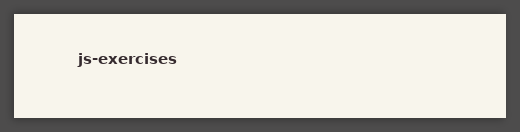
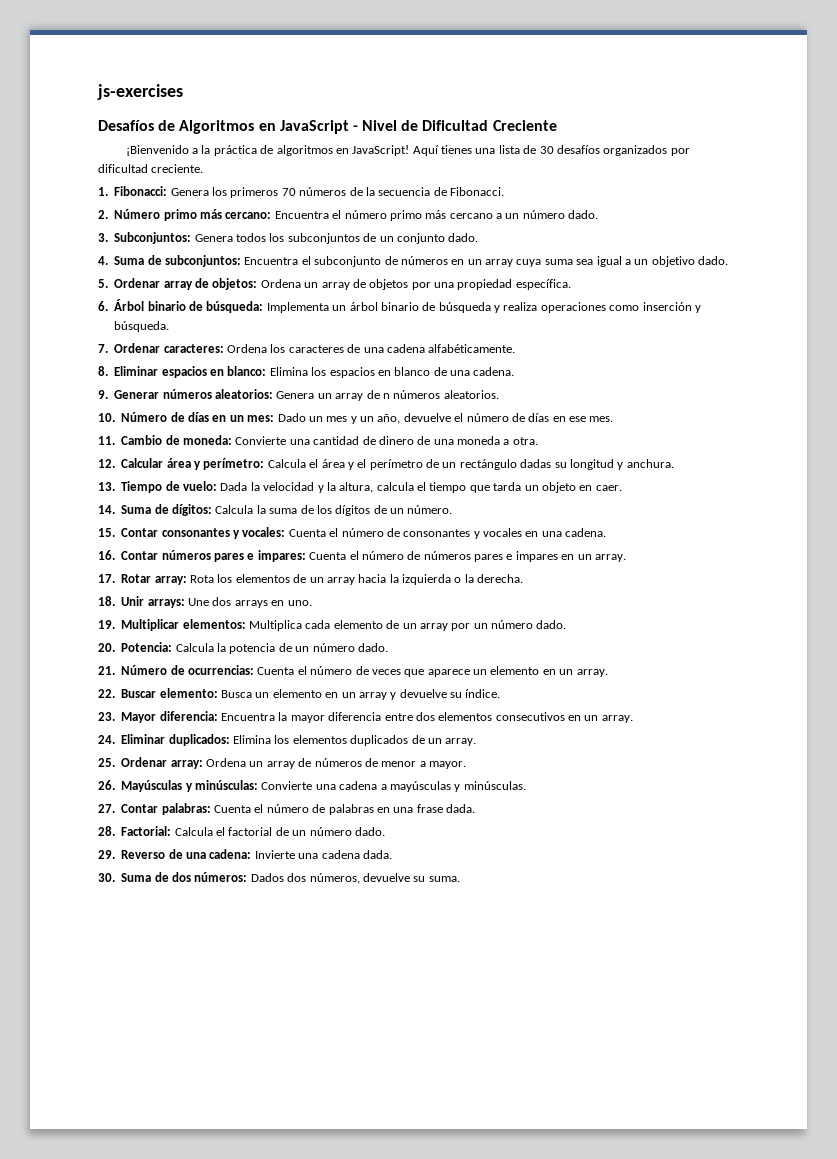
+ Desafíos de Algoritmos en JavaScript - Nivel de Dificultad Creciente
+ ¡Bienvenido a la práctica de algoritmos en JavaScript! Aquí tienes una lista de 30 desafíos organizados por dificultad creciente.
+ 1. Fibonacci: Genera los primeros 70 números de la secuencia de Fibonacci.
+ 2. Número primo más cercano: Encuentra el número primo más cercano a un número dado.
+ 3. Subconjuntos: Genera todos los subconjuntos de un conjunto dado.
+ 4. Suma de subconjuntos: Encuentra el subconjunto de números en un array cuya suma sea igual a un objetivo dado.
+ 5. Ordenar array de objetos: Ordena un array de objetos por una propiedad específica.
+ 6. Árbol binario de búsqueda: Implementa un árbol binario de búsqueda y realiza operaciones como inserción y búsqueda.
+ 7. Ordenar caracteres: Ordena los caracteres de una cadena alfabéticamente.
+ 8. Eliminar espacios en blanco: Elimina los espacios en blanco de una cadena.
+ 9. Generar números aleatorios: Genera un array de n números aleatorios.
+ 10. Número de días en un mes: Dado un mes y un año, devuelve el número de días en ese mes.
+ 11. Cambio de moneda: Convierte una cantidad de dinero de una moneda a otra.
+ 12. Calcular área y perímetro: Calcula el área y el perímetro de un rectángulo dadas su longitud y anchura.
+ 13. Tiempo de vuelo: Dada la velocidad y la altura, calcula el tiempo que tarda un objeto en caer.
+ 14. Suma de dígitos: Calcula la suma de los dígitos de un número.
+ 15. Contar consonantes y vocales: Cuenta el número de consonantes y vocales en una cadena.
+ 16. Contar números pares e impares: Cuenta el número de números pares e impares en un array.
+ 17. Rotar array: Rota los elementos de un array hacia la izquierda o la derecha.
+ 18. Unir arrays: Une dos arrays en uno.
+ 19. Multiplicar elementos: Multiplica cada elemento de un array por un número dado.
+ 20. Potencia: Calcula la potencia de un número dado.
+ 21. Número de ocurrencias: Cuenta el número de veces que aparece un elemento en un array.
+ 22. Buscar elemento: Busca un elemento en un array y devuelve su índice.
+ 23. Mayor diferencia: Encuentra la mayor diferencia entre dos elementos consecutivos en un array.
+ 24. Eliminar duplicados: Elimina los elementos duplicados de un array.
+ 25. Ordenar array: Ordena un array de números de menor a mayor.
+ 26. Mayúsculas y minúsculas: Convierte una cadena a mayúsculas y minúsculas.
+ 27. Contar palabras: Cuenta el número de palabras en una frase dada.
+ 28. Factorial: Calcula el factorial de un número dado.
+ 29. Reverso de una cadena: Invierte una cadena dada.
+ 30. Suma de dos números: Dados dos números, devuelve su suma.

